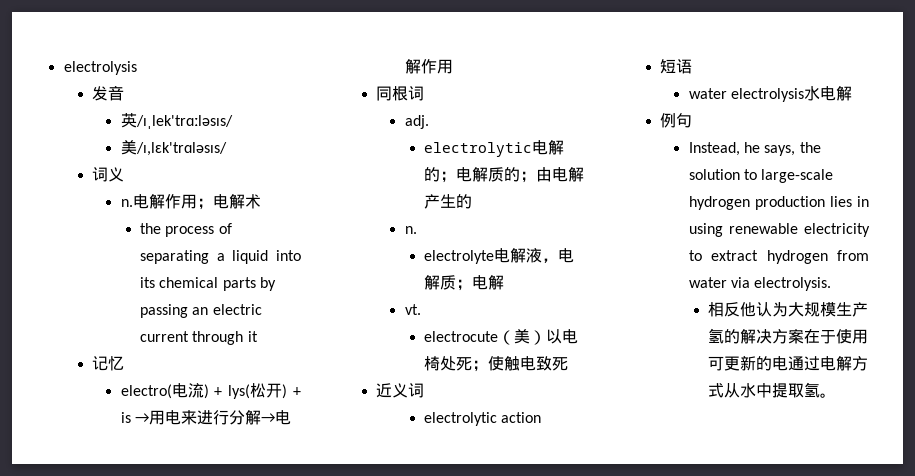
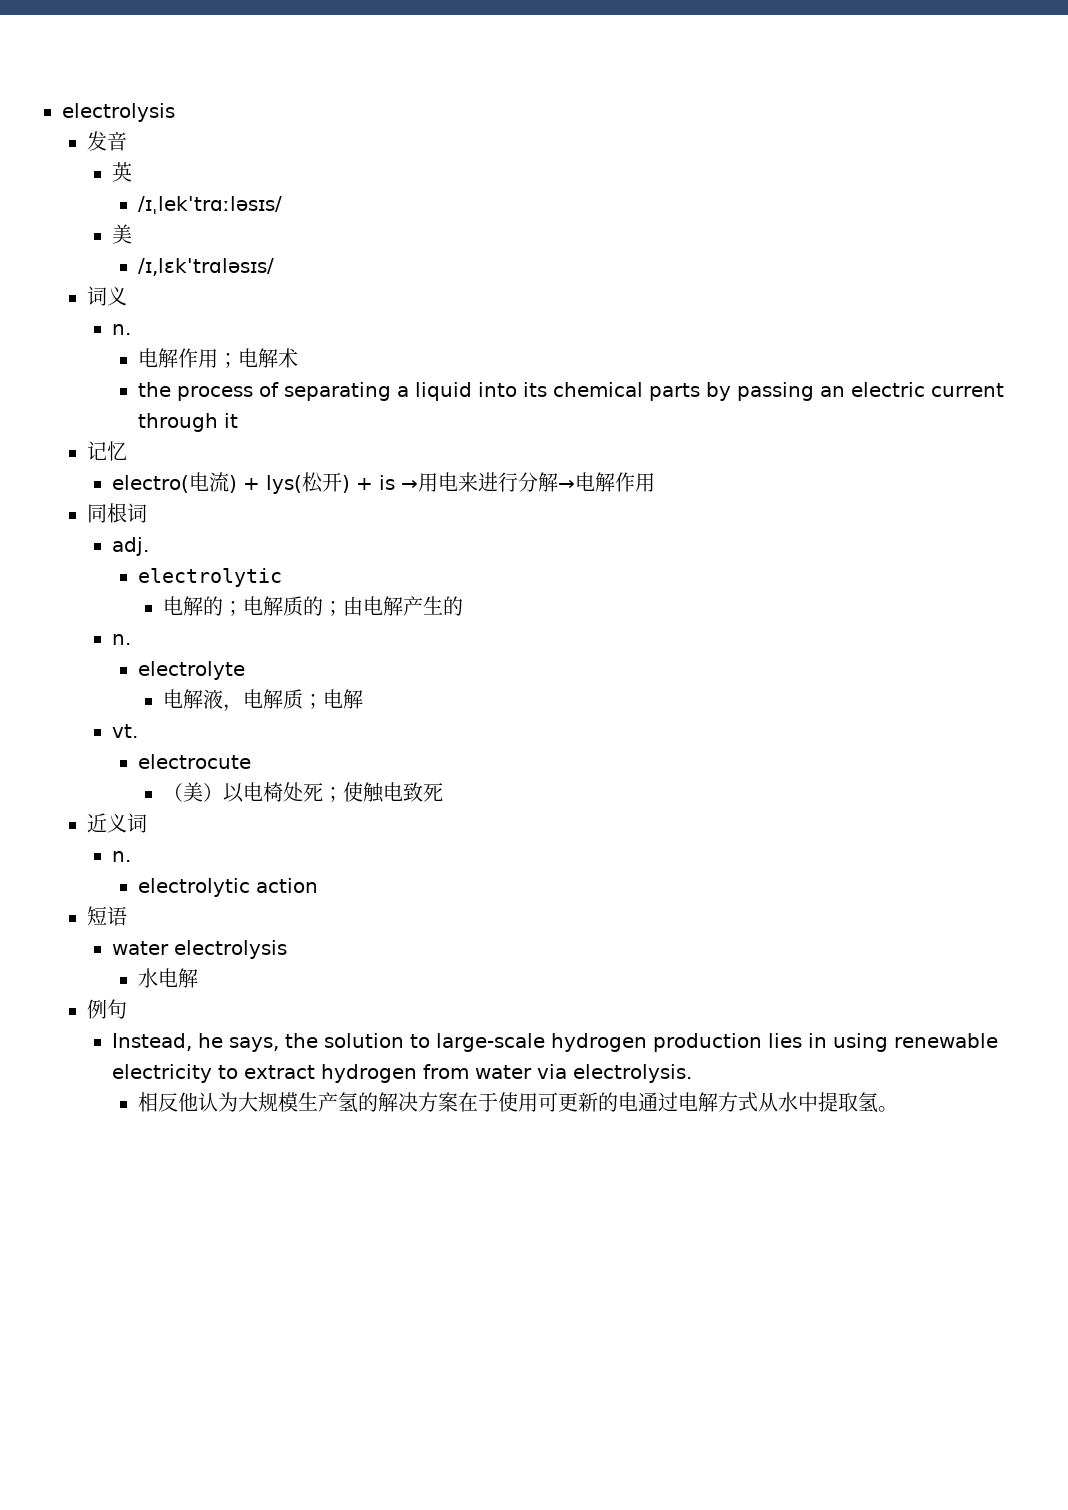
- 英/ɪˌlek'trɑːləsɪs/
- 美/ɪ,lɛk'trɑləsɪs/
+ 英
+ /ɪˌlek'trɑːləsɪs/
+ 美
+ /ɪ,lɛk'trɑləsɪs/
  词义
- n.电解作用；电解术
+ n.
+ 电解作用；电解术
  adj.
- electrolytic电解的；电解质的；由电解产生的
+ electrolytic
+ 电解的；电解质的；由电解产生的
- electrolyte电解液，电解质；电解
+ electrolyte
+ 电解液，电解质；电解
- electrocute（美）以电椅处死；使触电致死
+ electrocute
+ （美）以电椅处死；使触电致死
  近义词
+ n.
- water electrolysis水电解
+ water electrolysis
+ 水电解

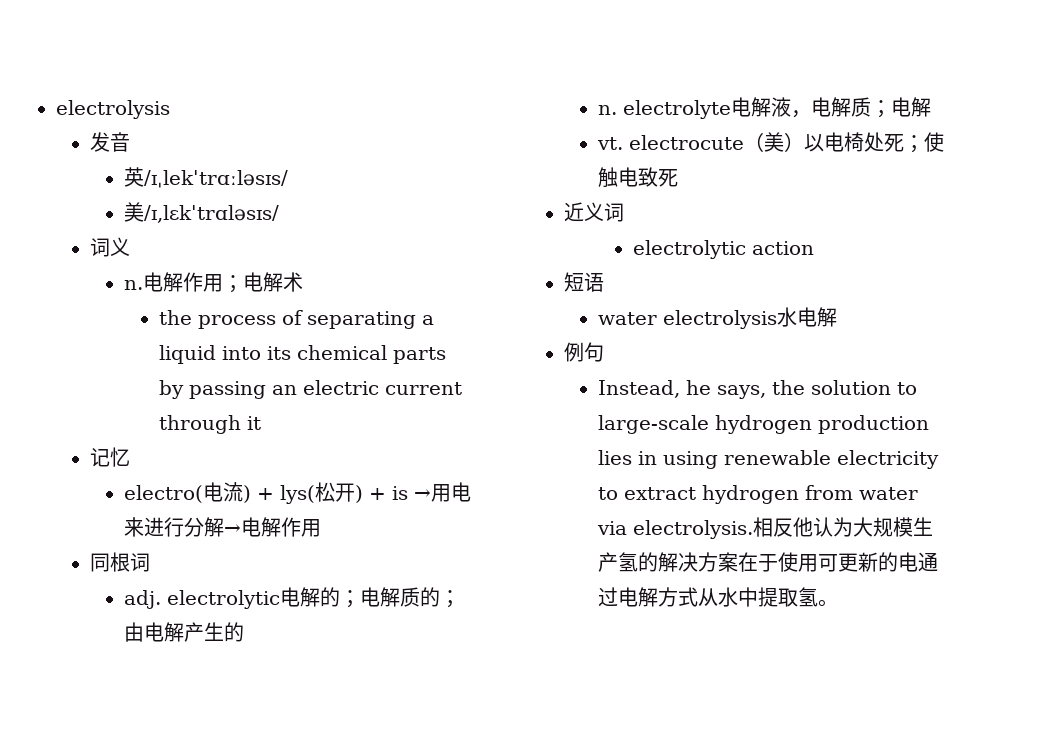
- 英
- /ɪˌlek'trɑːləsɪs/
- 美
- /ɪ,lɛk'trɑləsɪs/
+ 英/ɪˌlek'trɑːləsɪs/
+ 美/ɪ,lɛk'trɑləsɪs/
  词义
- n.
- 电解作用；电解术
+ n.电解作用；电解术
- adj.
- electrolytic
- 电解的；电解质的；由电解产生的
- n.
- electrolyte
- 电解液，电解质；电解
+ adj. electrolytic电解的；电解质的；由电解产生的
+ n. electrolyte电解液，电解质；电解
- vt.
- electrocute
- （美）以电椅处死；使触电致死
+ vt. electrocute（美）以电椅处死；使触电致死
  近义词
- n.
- water electrolysis
- 水电解
+ water electrolysis水电解
- Instead, he says, the solution to large-scale hydrogen production lies in using renewable electricity to extract hydrogen from water via electrolysis.
- 相反他认为大规模生产氢的解决方案在于使用可更新的电通过电解方式从水中提取氢。
+ Instead, he says, the solution to large-scale hydrogen production lies in using renewable electricity to extract hydrogen from water via electrolysis.相反他认为大规模生产氢的解决方案在于使用可更新的电通过电解方式从水中提取氢。

